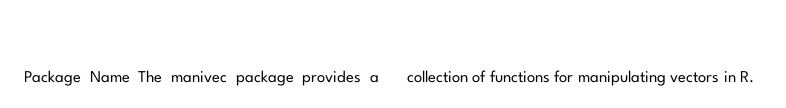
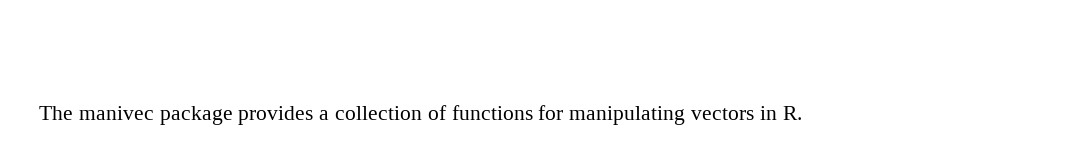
- Package Name The manivec package provides a collection of functions for manipulating vectors in R.
+ The manivec package provides a collection of functions for manipulating vectors in R.

